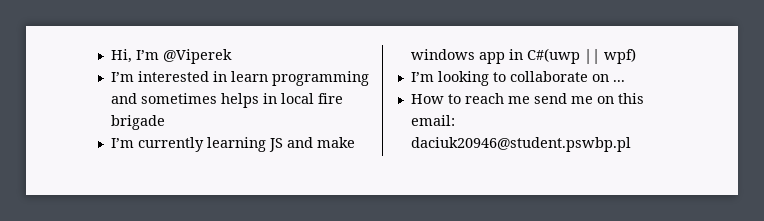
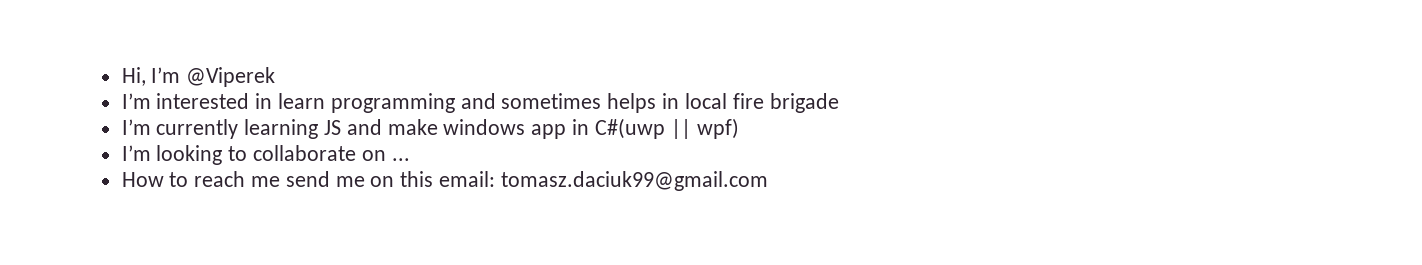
- How to reach me send me on this email: daciuk20946@student.pswbp.pl
+ How to reach me send me on this email: tomasz.daciuk99@gmail.com

